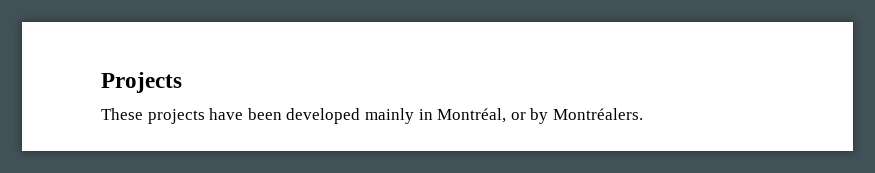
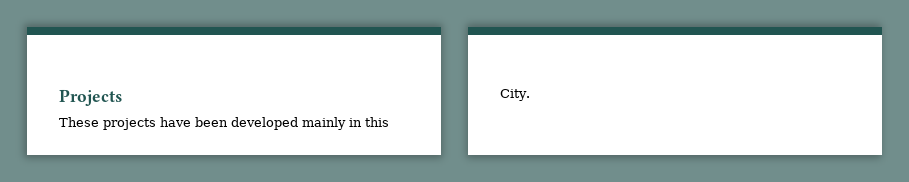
- These projects have been developed mainly in Montréal, or by Montréalers.
+ These projects have been developed mainly in this City.

